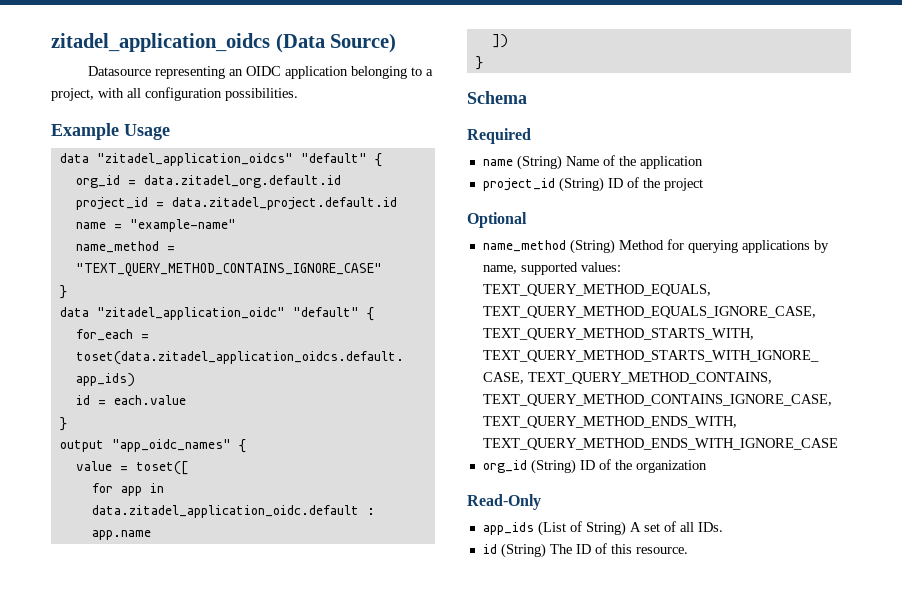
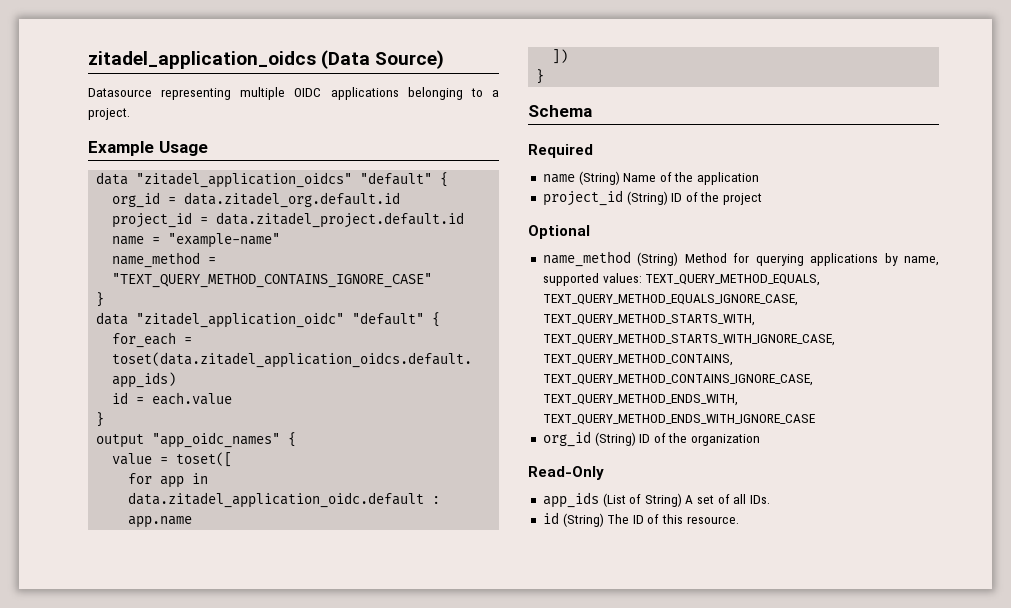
- Datasource representing an OIDC application belonging to a project, with all configuration possibilities.
+ Datasource representing multiple OIDC applications belonging to a project.

